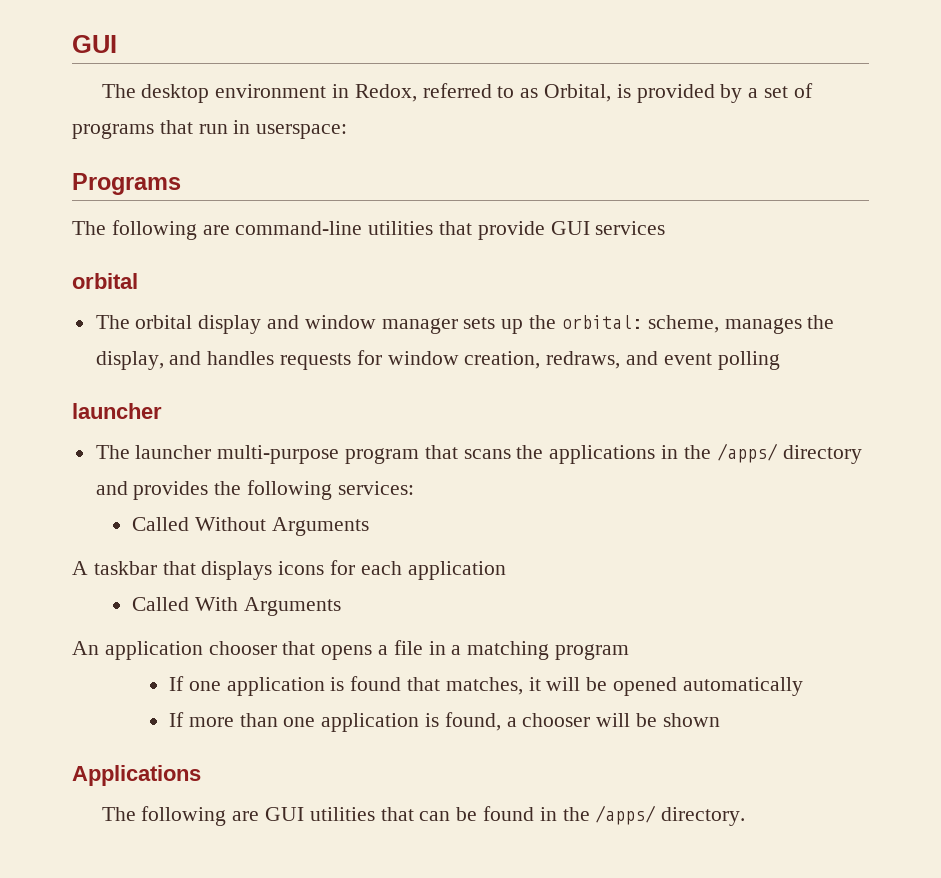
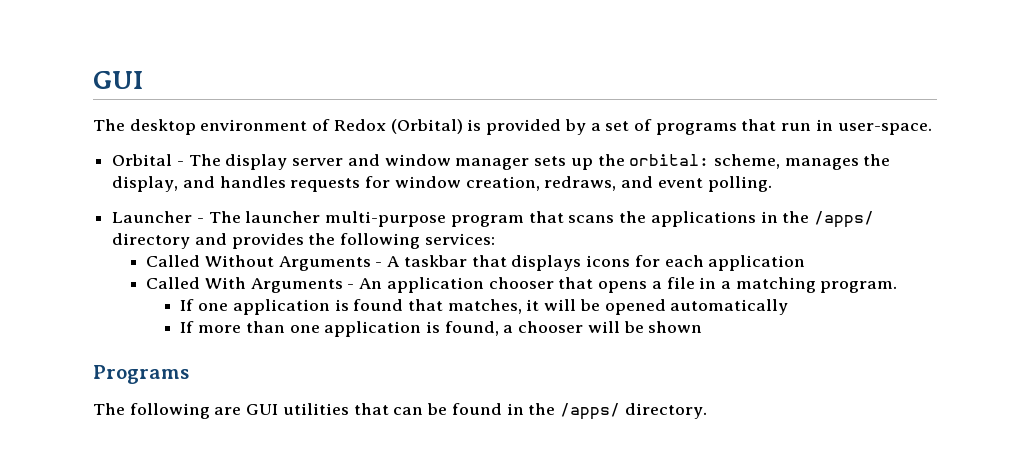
- The desktop environment in Redox, referred to as Orbital, is provided by a set of programs that run in userspace:
- Programs
- The following are command-line utilities that provide GUI services
- orbital
- The orbital display and window manager sets up the orbital: scheme, manages the display, and handles requests for window creation, redraws, and event polling
- launcher
- The launcher multi-purpose program that scans the applications in the /apps/ directory and provides the following services:
+ The desktop environment of Redox (Orbital) is provided by a set of programs that run in user-space.
+ Orbital - The display server and window manager sets up the orbital: scheme, manages the display, and handles requests for window creation, redraws, and event polling.
+ Launcher - The launcher multi-purpose program that scans the applications in the /apps/ directory and provides the following services:
- Called Without Arguments
- A taskbar that displays icons for each application
+ Called Without Arguments - A taskbar that displays icons for each application
- Called With Arguments
- An application chooser that opens a file in a matching program
+ Called With Arguments - An application chooser that opens a file in a matching program.
- Applications
+ Programs

